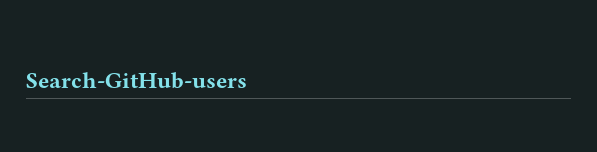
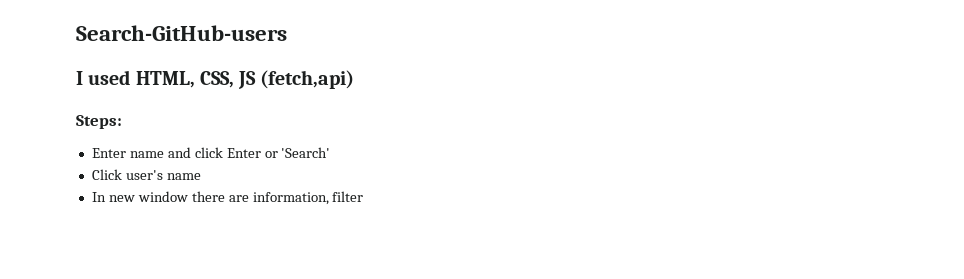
+ I used HTML, CSS, JS (fetch,api)
+ Steps:
+ Enter name and click Enter or 'Search'
+ Click user's name
+ In new window there are information, filter

